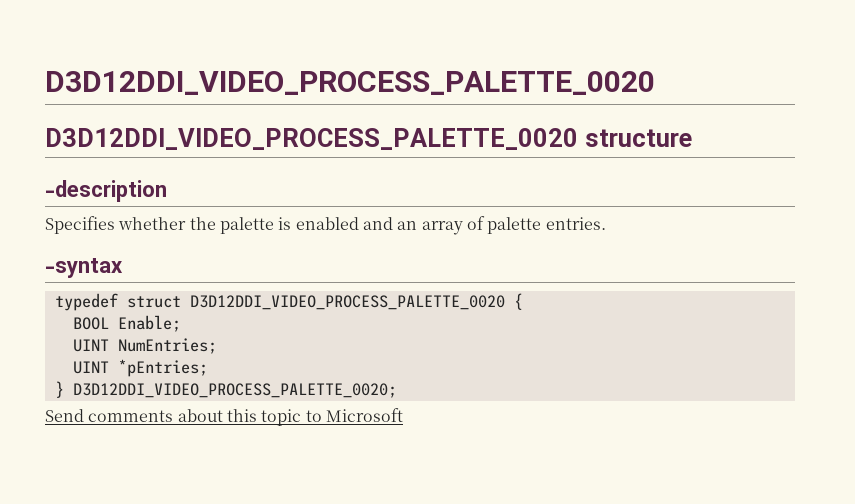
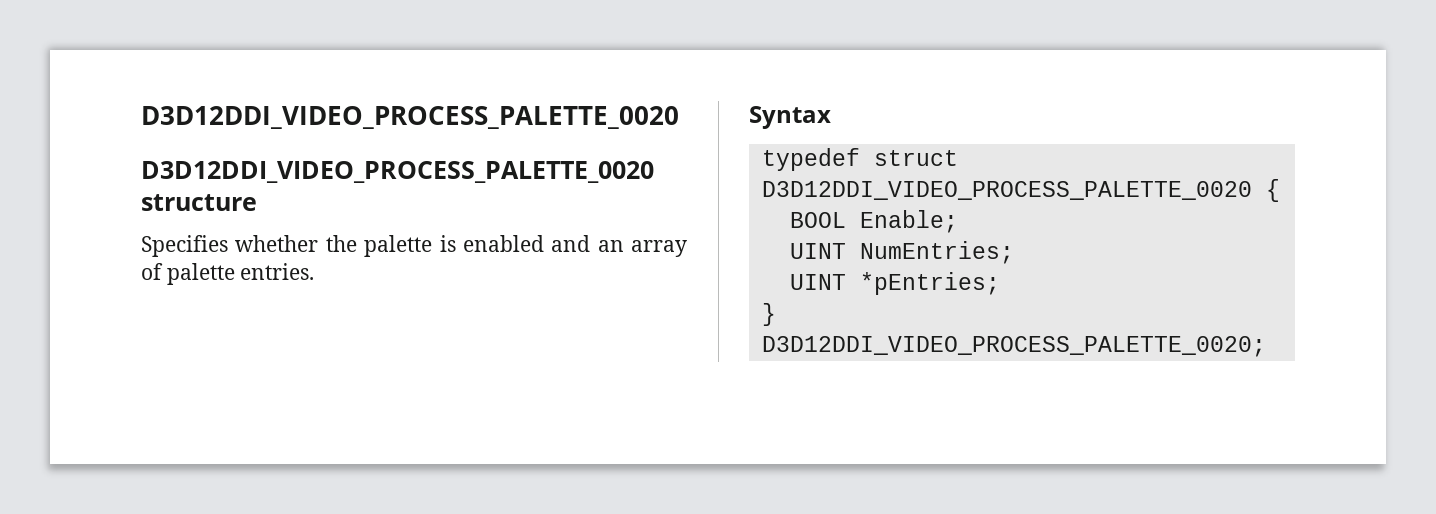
- -description
- -syntax
+ Syntax
- Send comments about this topic to Microsoft

